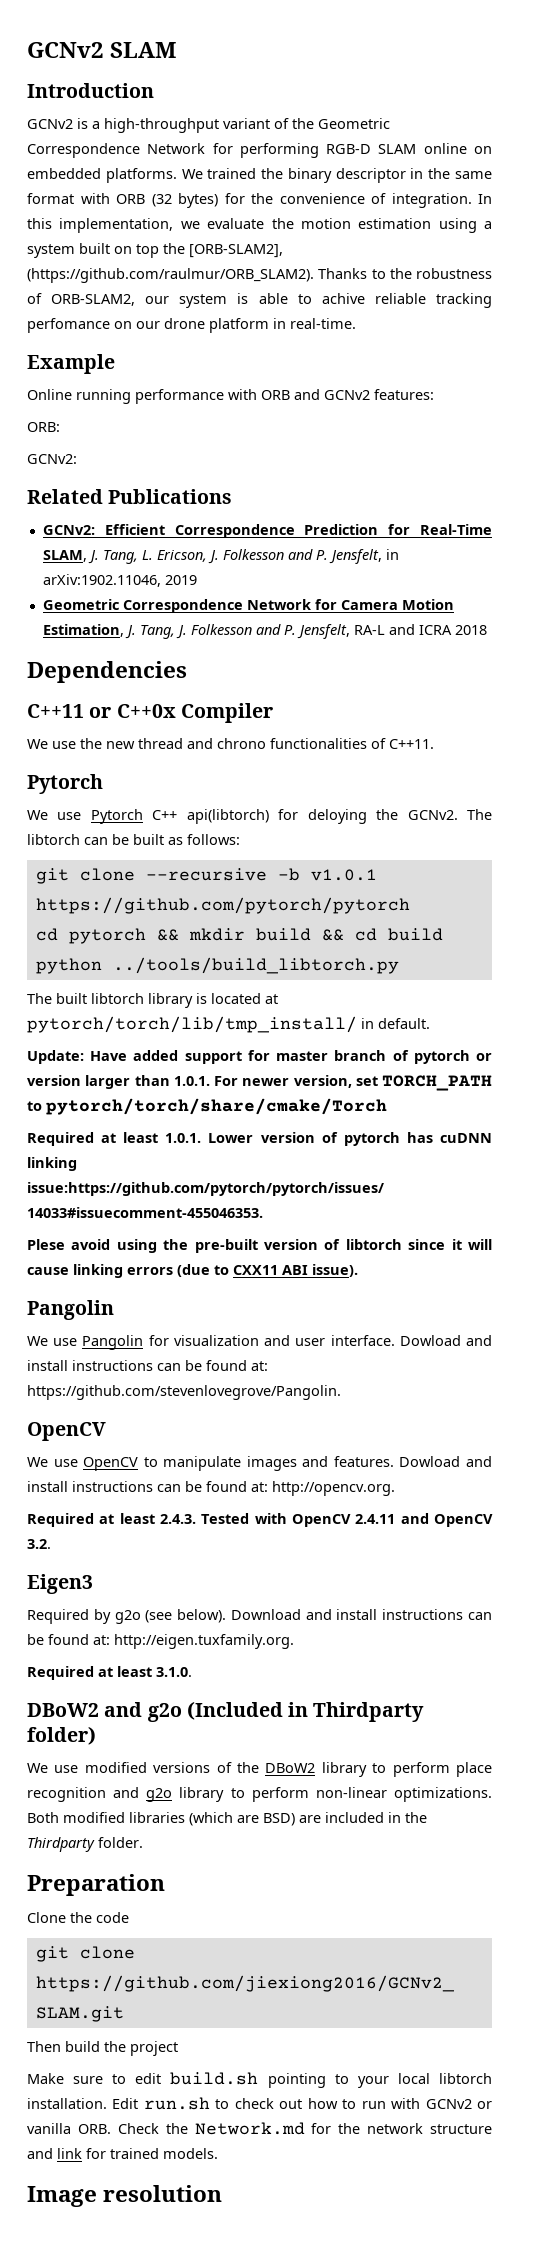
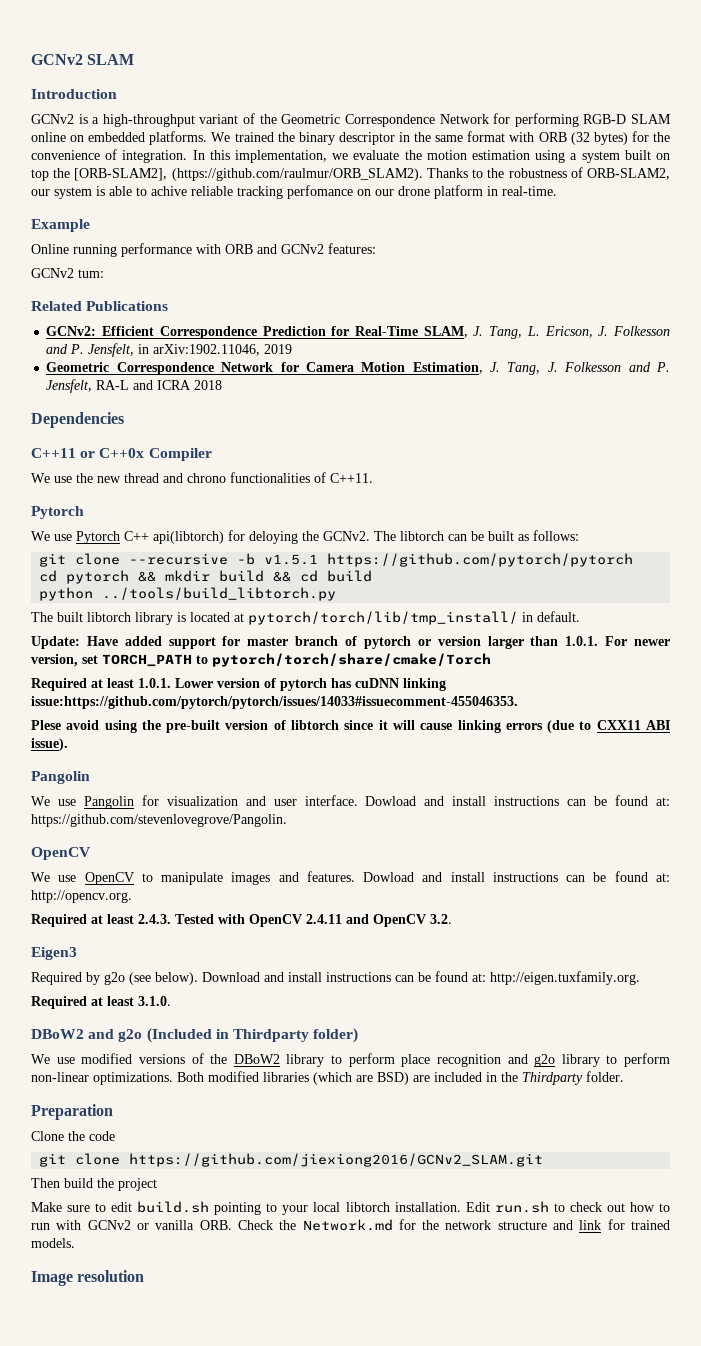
- ORB:
- GCNv2:
+ GCNv2 tum:
- git clone --recursive -b v1.0.1 https://github.com/pytorch/pytorch
+ git clone --recursive -b v1.5.1 https://github.com/pytorch/pytorch

